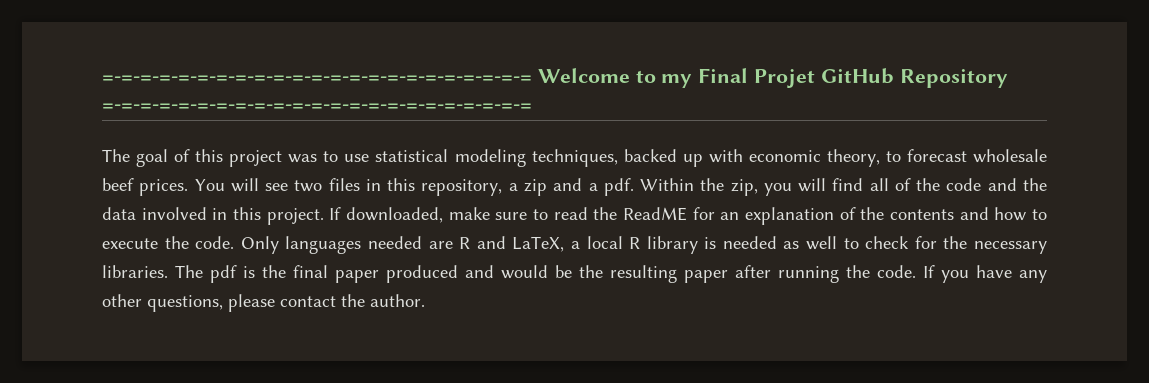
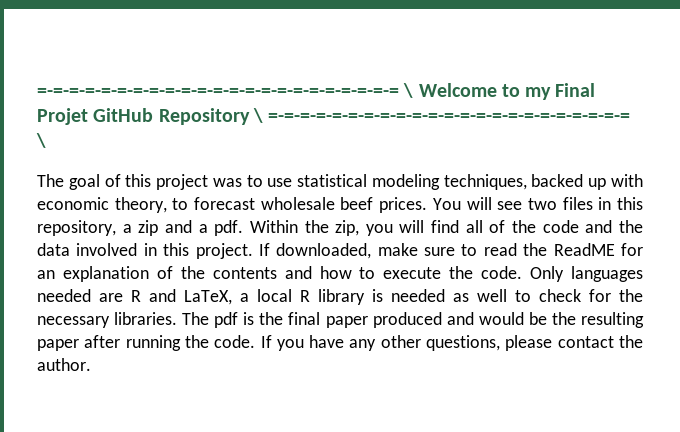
- =-=-=-=-=-=-=-=-=-=-=-=-=-=-=-=-=-=-=-=-=-=-= Welcome to my Final Projet GitHub Repository =-=-=-=-=-=-=-=-=-=-=-=-=-=-=-=-=-=-=-=-=-=-=
+ =-=-=-=-=-=-=-=-=-=-=-=-=-=-=-=-=-=-=-=-=-=-= \ Welcome to my Final Projet GitHub Repository \ =-=-=-=-=-=-=-=-=-=-=-=-=-=-=-=-=-=-=-=-=-=-= \

